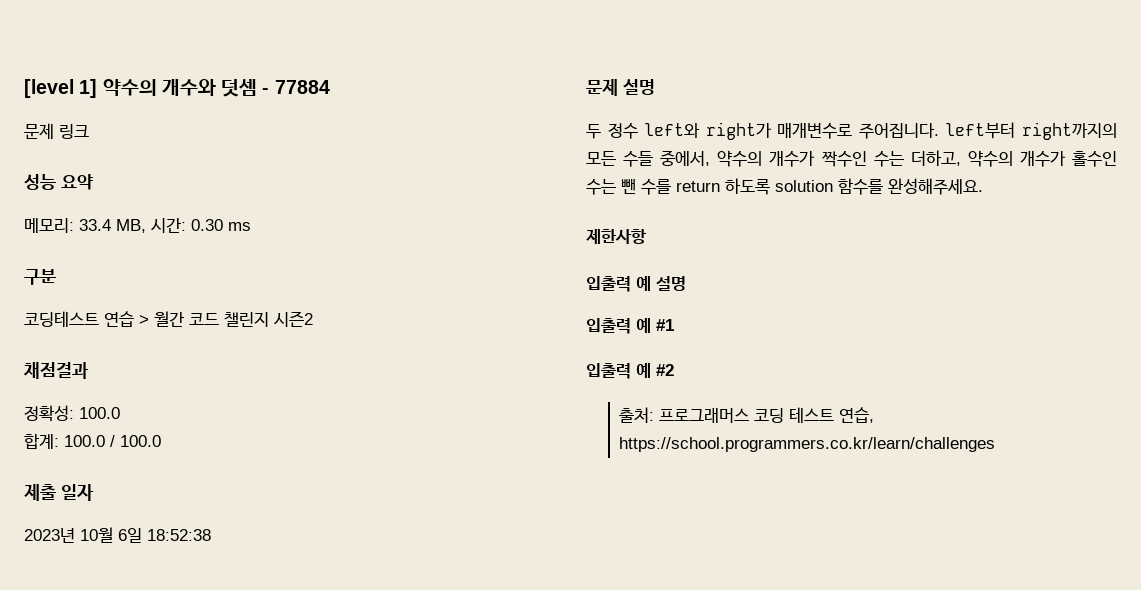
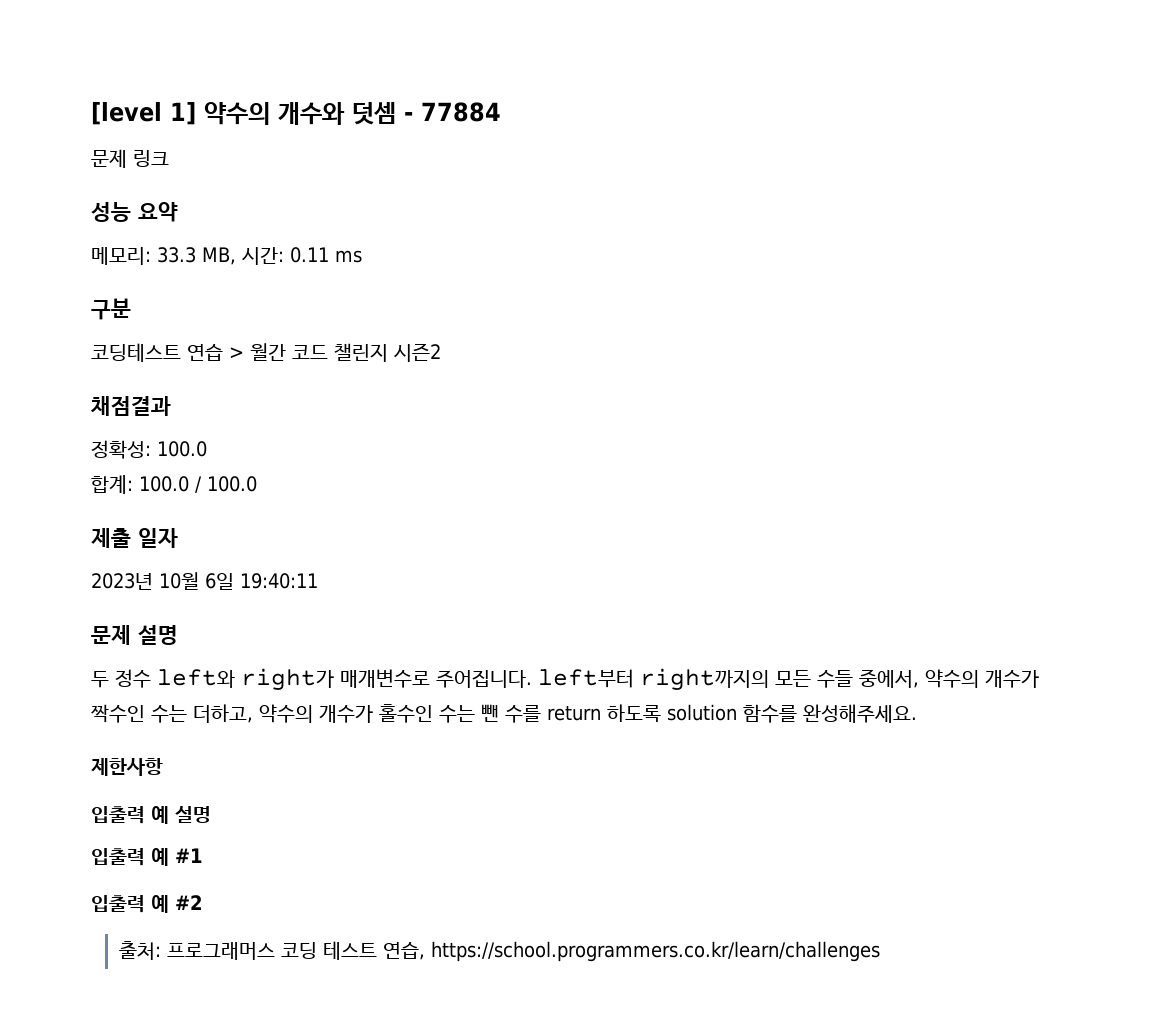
- 메모리: 33.4 MB, 시간: 0.30 ms
+ 메모리: 33.3 MB, 시간: 0.11 ms
- 2023년 10월 6일 18:52:38
+ 2023년 10월 6일 19:40:11

